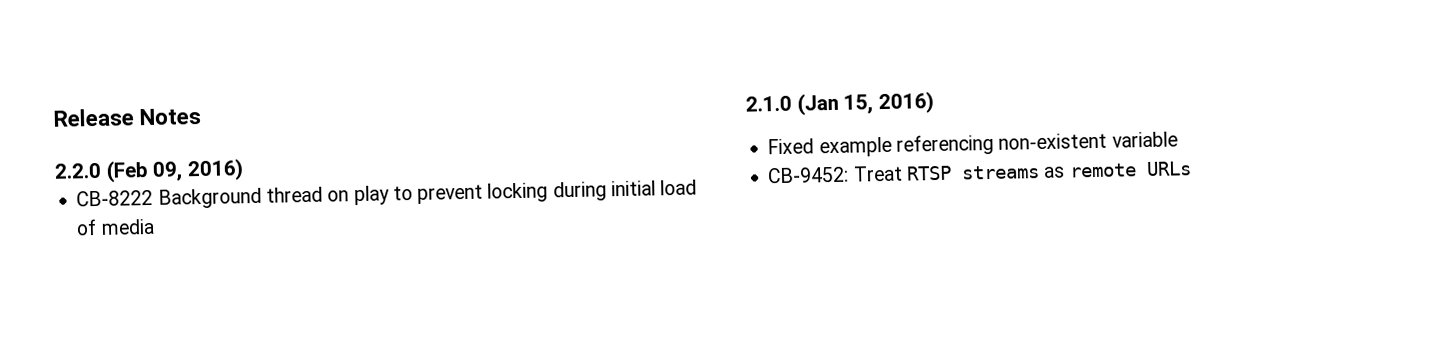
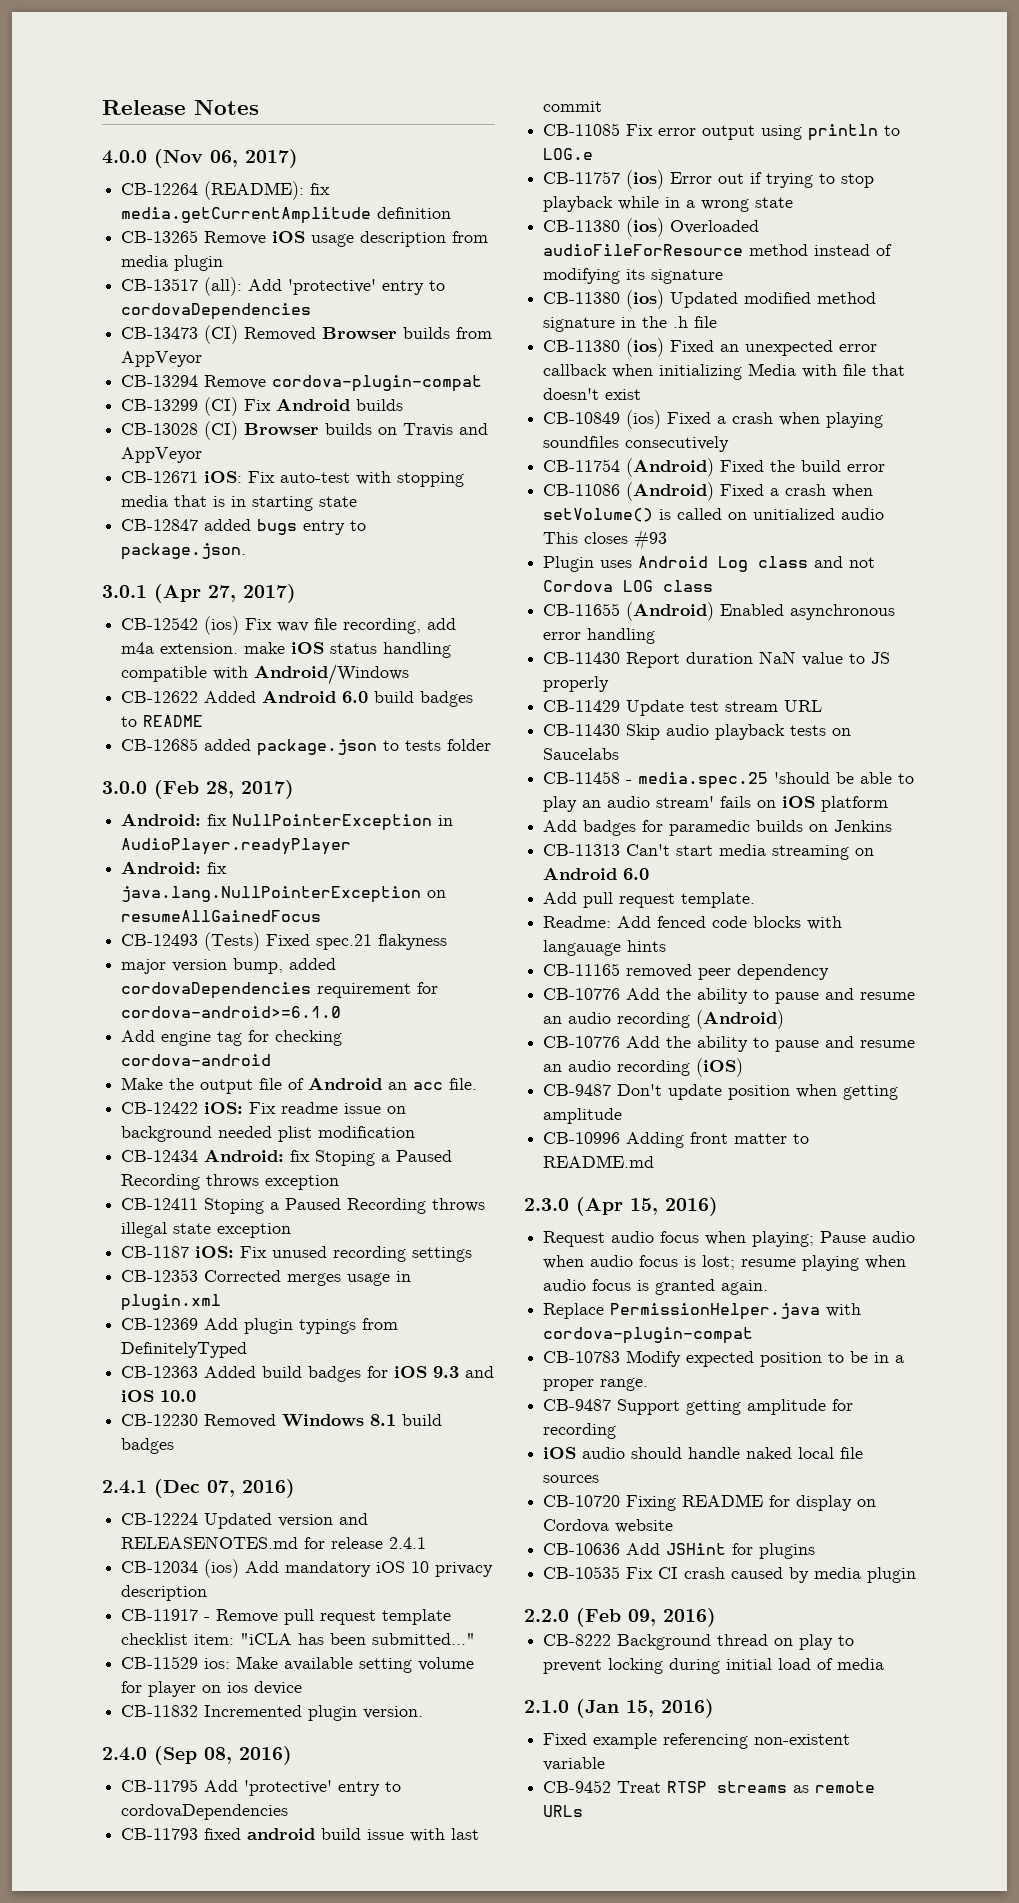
+ 4.0.0 (Nov 06, 2017)
+ CB-12264 (README): fix media.getCurrentAmplitude definition
+ CB-13265 Remove iOS usage description from media plugin
+ CB-13517 (all): Add 'protective' entry to cordovaDependencies
+ CB-13473 (CI) Removed Browser builds from AppVeyor
+ CB-13294 Remove cordova-plugin-compat
+ CB-13299 (CI) Fix Android builds
+ CB-13028 (CI) Browser builds on Travis and AppVeyor
+ CB-12671 iOS: Fix auto-test with stopping media that is in starting state
+ CB-12847 added bugs entry to package.json.
+ 3.0.1 (Apr 27, 2017)
+ CB-12542 (ios) Fix wav file recording, add m4a extension. make iOS status handling compatible with Android/Windows
+ CB-12622 Added Android 6.0 build badges to README
+ CB-12685 added package.json to tests folder
+ 3.0.0 (Feb 28, 2017)
+ Android: fix NullPointerException in AudioPlayer.readyPlayer
+ Android: fix java.lang.NullPointerException on resumeAllGainedFocus
+ CB-12493 (Tests) Fixed spec.21 flakyness
+ major version bump, added cordovaDependencies requirement for cordova-android>=6.1.0
+ Add engine tag for checking cordova-android
+ Make the output file of Android an acc file.
+ CB-12422 iOS: Fix readme issue on background needed plist modification
+ CB-12434 Android: fix Stoping a Paused Recording throws exception
+ CB-12411 Stoping a Paused Recording throws illegal state exception
+ CB-1187 iOS: Fix unused recording settings
+ CB-12353 Corrected merges usage in plugin.xml
+ CB-12369 Add plugin typings from DefinitelyTyped
+ CB-12363 Added build badges for iOS 9.3 and iOS 10.0
+ CB-12230 Removed Windows 8.1 build badges
+ 2.4.1 (Dec 07, 2016)
+ CB-12224 Updated version and RELEASENOTES.md for release 2.4.1
+ CB-12034 (ios) Add mandatory iOS 10 privacy description
+ CB-11917 - Remove pull request template checklist item: "iCLA has been submitted…"
+ CB-11529 ios: Make available setting volume for player on ios device
+ CB-11832 Incremented plugin version.
+ 2.4.0 (Sep 08, 2016)
+ CB-11795 Add 'protective' entry to cordovaDependencies
+ CB-11793 fixed android build issue with last commit
+ CB-11085 Fix error output using println to LOG.e
+ CB-11757 (ios) Error out if trying to stop playback while in a wrong state
+ CB-11380 (ios) Overloaded audioFileForResource method instead of modifying its signature
+ CB-11380 (ios) Updated modified method signature in the .h file
+ CB-11380 (ios) Fixed an unexpected error callback when initializing Media with file that doesn't exist
+ CB-10849 (ios) Fixed a crash when playing soundfiles consecutively
+ CB-11754 (Android) Fixed the build error
+ CB-11086 (Android) Fixed a crash when setVolume() is called on unitialized audio This closes #93
+ Plugin uses Android Log class and not Cordova LOG class
+ CB-11655 (Android) Enabled asynchronous error handling
+ CB-11430 Report duration NaN value to JS properly
+ CB-11429 Update test stream URL
+ CB-11430 Skip audio playback tests on Saucelabs
+ CB-11458 - media.spec.25 'should be able to play an audio stream' fails on iOS platform
+ Add badges for paramedic builds on Jenkins
+ CB-11313 Can't start media streaming on Android 6.0
+ Add pull request template.
+ Readme: Add fenced code blocks with langauage hints
+ CB-11165 removed peer dependency
+ CB-10776 Add the ability to pause and resume an audio recording (Android)
+ CB-10776 Add the ability to pause and resume an audio recording (iOS)
+ CB-9487 Don't update position when getting amplitude
+ CB-10996 Adding front matter to README.md
+ 2.3.0 (Apr 15, 2016)
+ Request audio focus when playing; Pause audio when audio focus is lost; resume playing when audio focus is granted again.
+ Replace PermissionHelper.java with cordova-plugin-compat
+ CB-10783 Modify expected position to be in a proper range.
+ CB-9487 Support getting amplitude for recording
+ iOS audio should handle naked local file sources
+ CB-10720 Fixing README for display on Cordova website
+ CB-10636 Add JSHint for plugins
+ CB-10535 Fix CI crash caused by media plugin
- CB-9452: Treat RTSP streams as remote URLs
+ CB-9452 Treat RTSP streams as remote URLs

